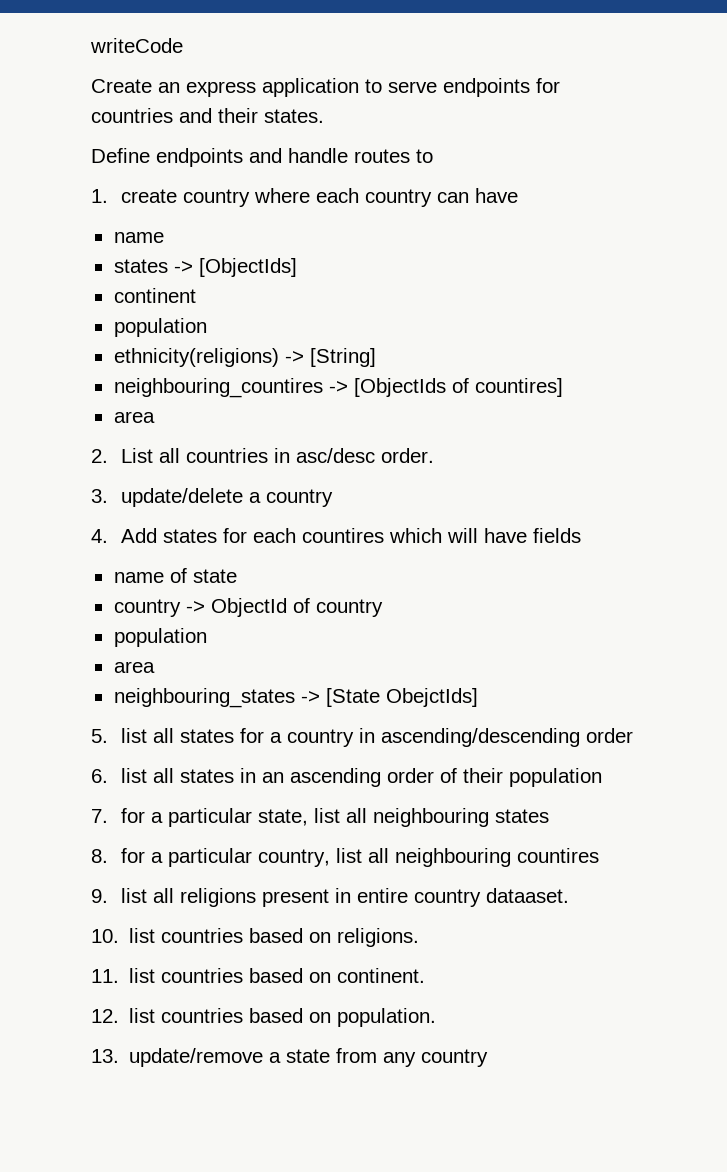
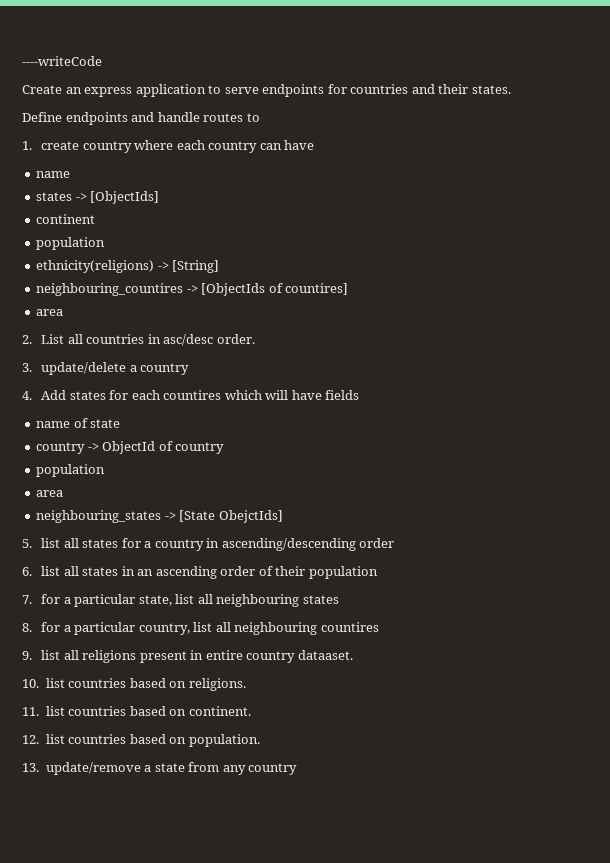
- writeCode
+ ----writeCode

